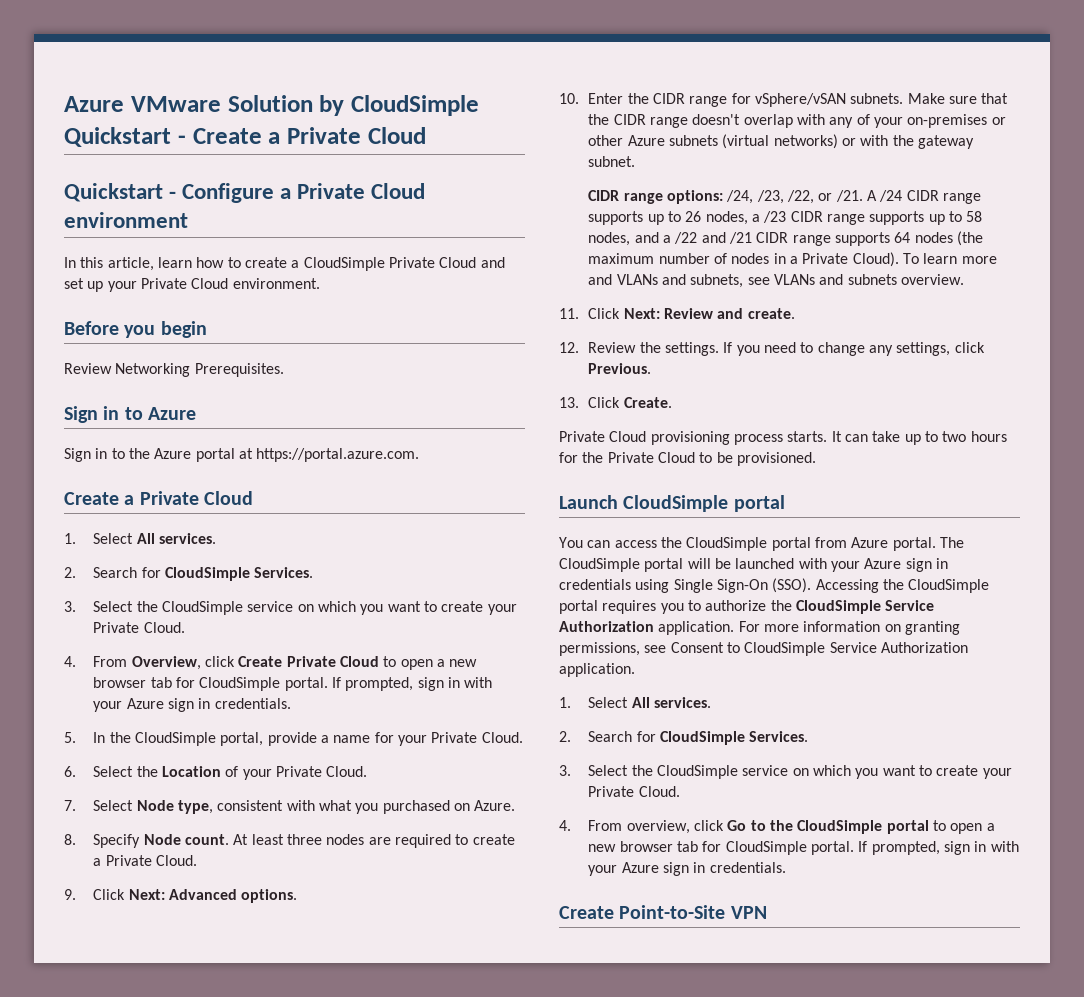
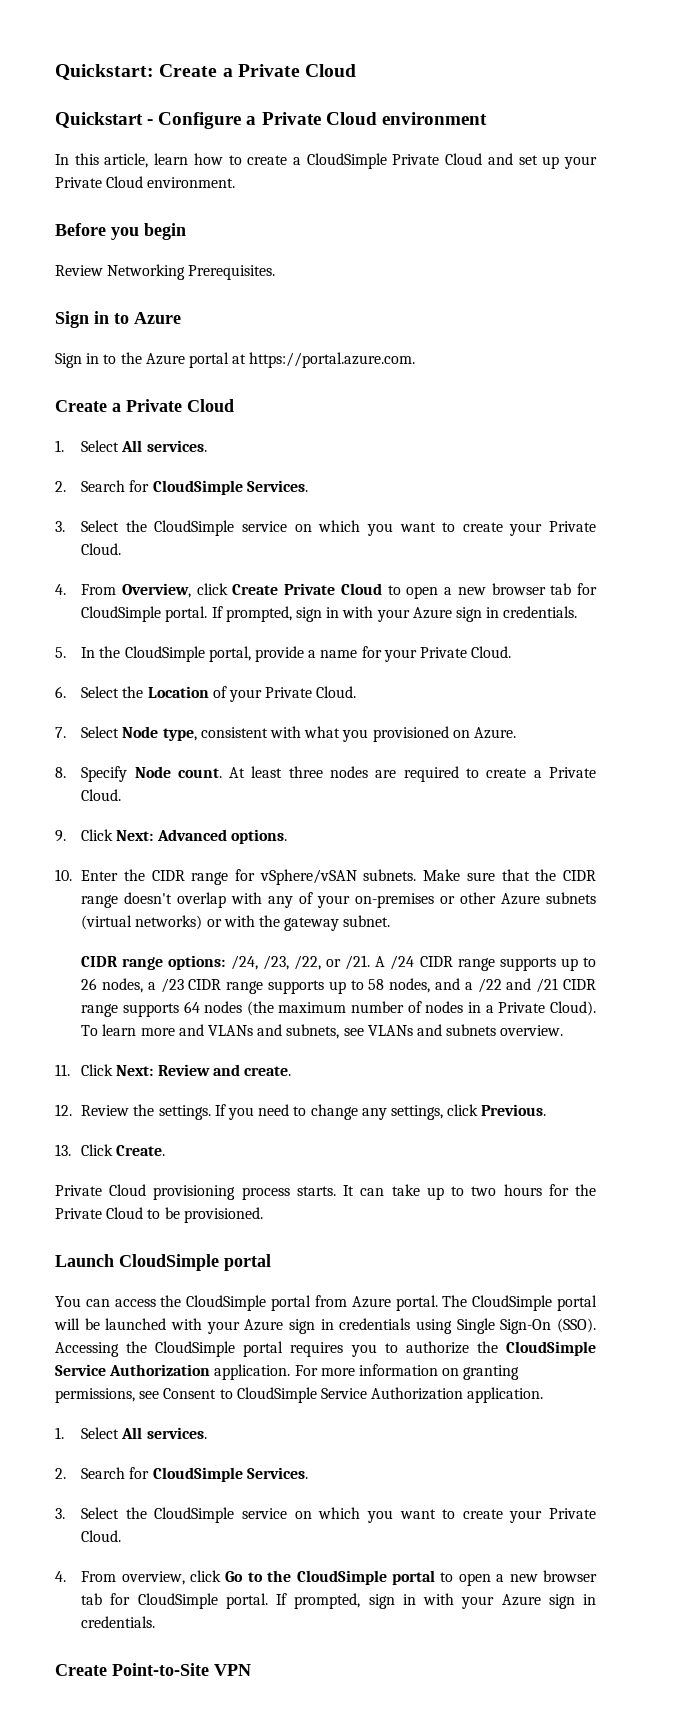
- Azure VMware Solution by CloudSimple Quickstart - Create a Private Cloud
+ Quickstart: Create a Private Cloud
- 7. Select Node type, consistent with what you purchased on Azure.
+ 7. Select Node type, consistent with what you provisioned on Azure.

